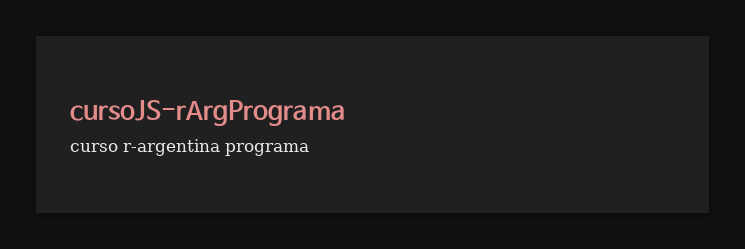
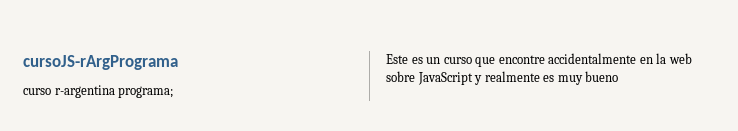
- curso r-argentina programa
+ curso r-argentina programa;
+ Este es un curso que encontre accidentalmente en la web sobre JavaScript y realmente es muy bueno

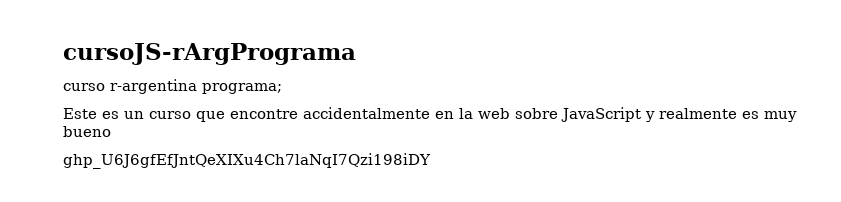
+ 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

